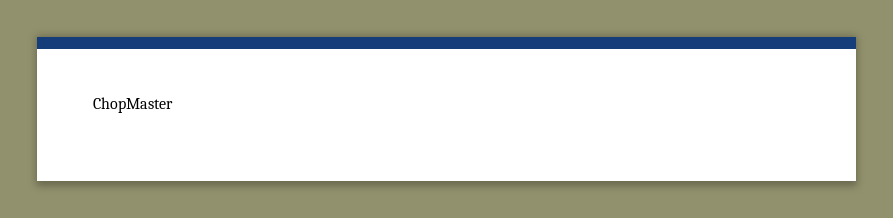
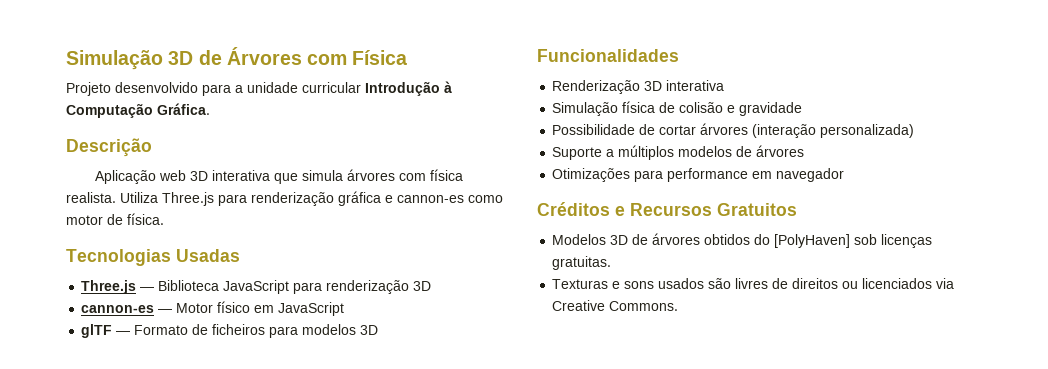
- ChopMaster
+ Simulação 3D de Árvores com Física
+ Projeto desenvolvido para a unidade curricular Introdução à Computação Gráfica.
+ Descrição
+ Aplicação web 3D interativa que simula árvores com física realista. Utiliza Three.js para renderização gráfica e cannon-es como motor de física.
+ Tecnologias Usadas
+ Three.js — Biblioteca JavaScript para renderização 3D
+ cannon-es — Motor físico em JavaScript
+ glTF — Formato de ficheiros para modelos 3D
+ Funcionalidades
+ Renderização 3D interativa
+ Simulação física de colisão e gravidade
+ Possibilidade de cortar árvores (interação personalizada)
+ Suporte a múltiplos modelos de árvores
+ Otimizações para performance em navegador
+ Créditos e Recursos Gratuitos
+ Modelos 3D de árvores obtidos do [PolyHaven] sob licenças gratuitas.
+ Texturas e sons usados são livres de direitos ou licenciados via Creative Commons.

